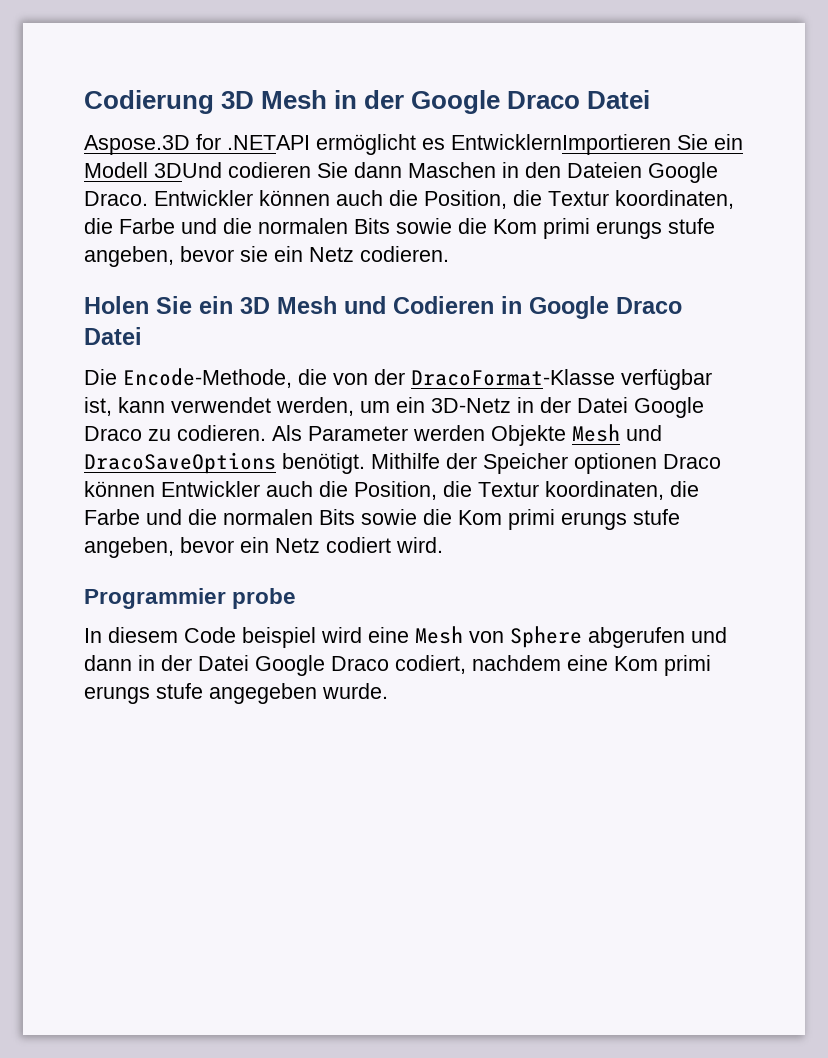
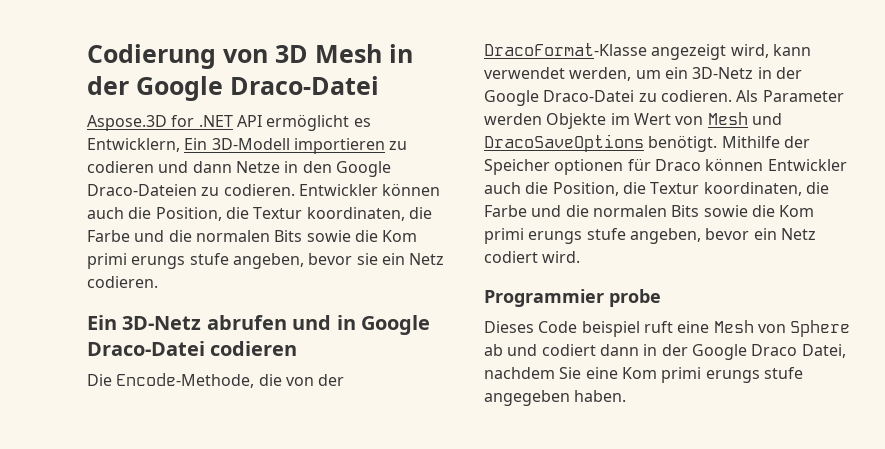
- Codierung 3D Mesh in der Google Draco Datei
+ Codierung von 3D Mesh in der Google Draco-Datei
- Aspose.3D for .NETAPI ermöglicht es EntwicklernImportieren Sie ein Modell 3DUnd codieren Sie dann Maschen in den Dateien Google Draco.
+ Aspose.3D for .NET API ermöglicht es Entwicklern, Ein 3D-Modell importieren zu codieren und dann Netze in den Google Draco-Dateien zu codieren.
- Holen Sie ein 3D Mesh und Codieren in Google Draco Datei
+ Ein 3D-Netz abrufen und in Google Draco-Datei codieren
- Die Encode-Methode, die von der DracoFormat-Klasse verfügbar ist, kann verwendet werden, um ein 3D-Netz in der Datei Google Draco zu codieren.
+ Die Encode-Methode, die von der DracoFormat-Klasse angezeigt wird, kann verwendet werden, um ein 3D-Netz in der Google Draco-Datei zu codieren.
- Als Parameter werden Objekte Mesh und DracoSaveOptions benötigt.
+ Als Parameter werden Objekte im Wert von Mesh und DracoSaveOptions benötigt.
- Mithilfe der Speicher optionen Draco können Entwickler auch die Position, die Textur koordinaten, die Farbe und die normalen Bits sowie die Kom primi erungs stufe angeben, bevor ein Netz codiert wird.
+ Mithilfe der Speicher optionen für Draco können Entwickler auch die Position, die Textur koordinaten, die Farbe und die normalen Bits sowie die Kom primi erungs stufe angeben, bevor ein Netz codiert wird.
- In diesem Code beispiel wird eine Mesh von Sphere abgerufen und dann in der Datei Google Draco codiert, nachdem eine Kom primi erungs stufe angegeben wurde.
+ Dieses Code beispiel ruft eine Mesh von Sphere ab und codiert dann in der Google Draco Datei, nachdem Sie eine Kom primi erungs stufe angegeben haben.

